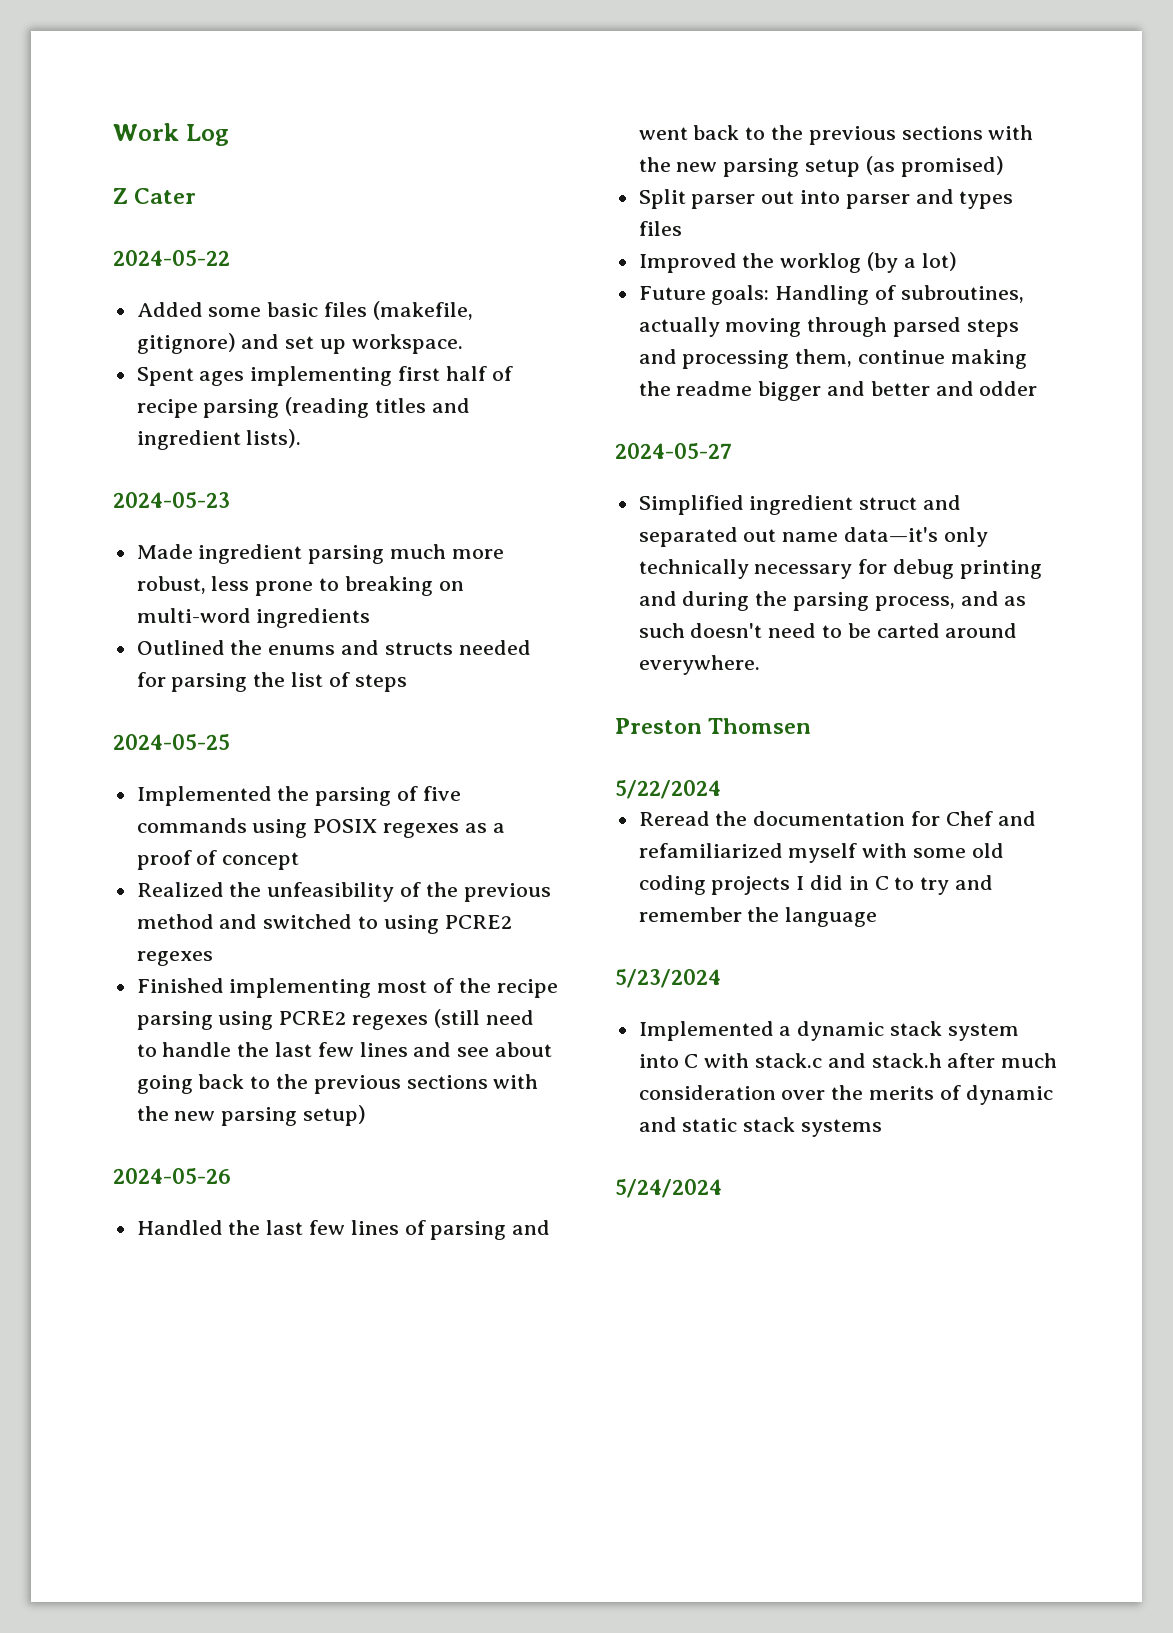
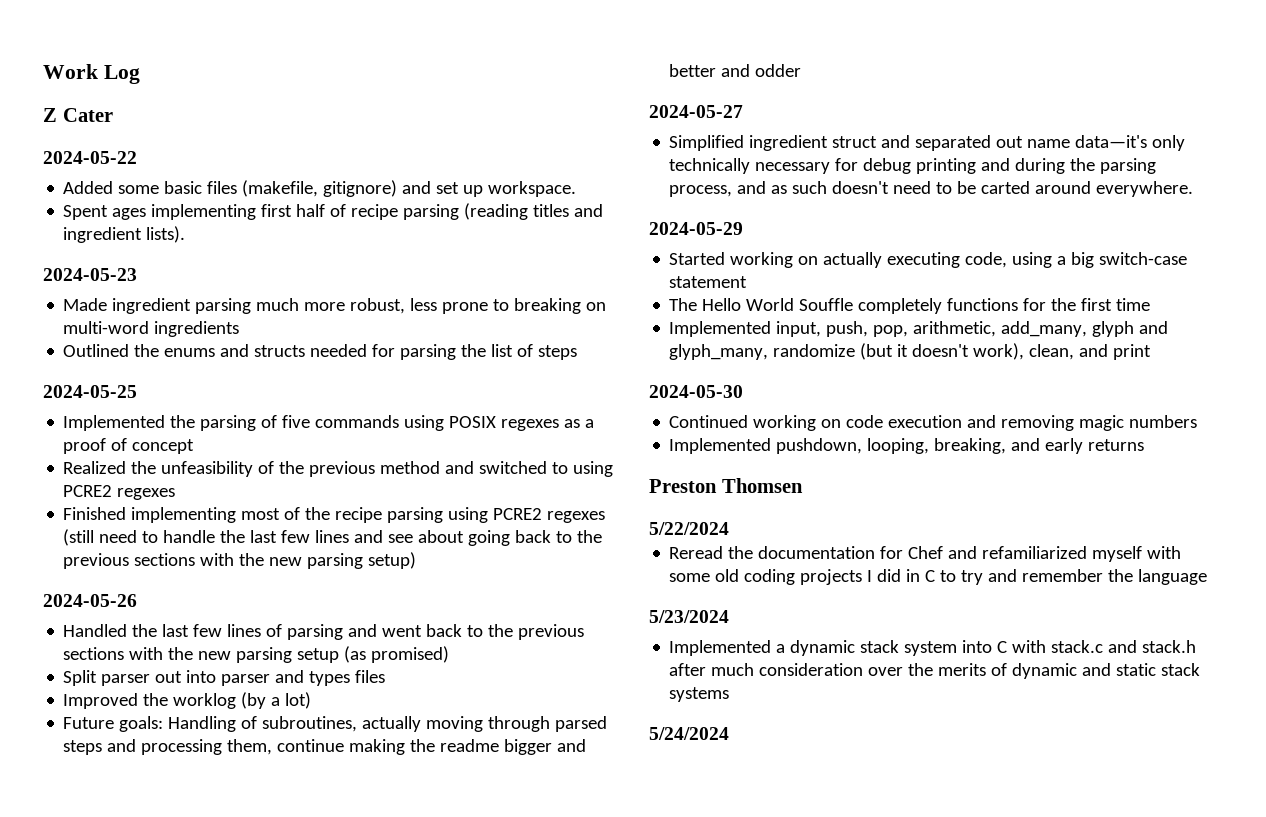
+ 2024-05-29
+ Started working on actually executing code, using a big switch-case statement
+ The Hello World Souffle completely functions for the first time
+ Implemented input, push, pop, arithmetic, add_many, glyph and glyph_many, randomize (but it doesn't work), clean, and print
+ 2024-05-30
+ Continued working on code execution and removing magic numbers
+ Implemented pushdown, looping, breaking, and early returns

